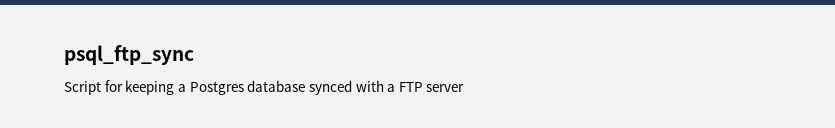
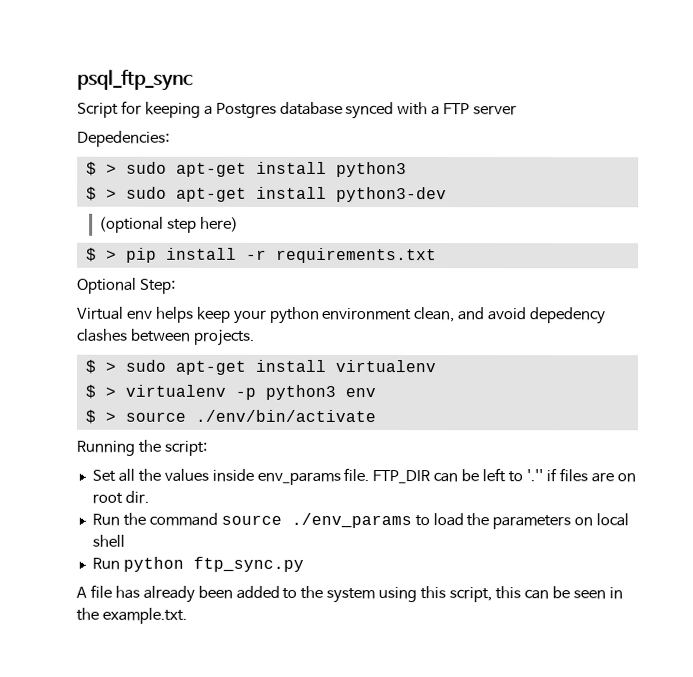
+ Depedencies:
+ $ > sudo apt-get install python3
+ $ > sudo apt-get install python3-dev
+ (optional step here)
+ $ > pip install -r requirements.txt
+ Optional Step:
+ Virtual env helps keep your python environment clean, and avoid depedency clashes between projects.
+ $ > sudo apt-get install virtualenv
+ $ > virtualenv -p python3 env
+ $ > source ./env/bin/activate
+ Running the script:
+ Set all the values inside env_params file. FTP_DIR can be left to '.'' if files are on root dir.
+ Run the command source ./env_params to load the parameters on local shell
+ Run python ftp_sync.py
+ A file has already been added to the system using this script, this can be seen in the example.txt.

